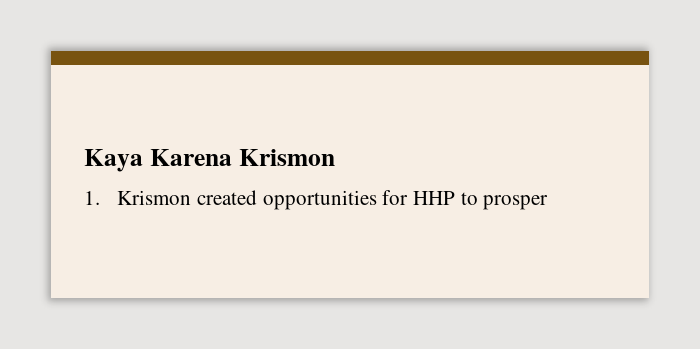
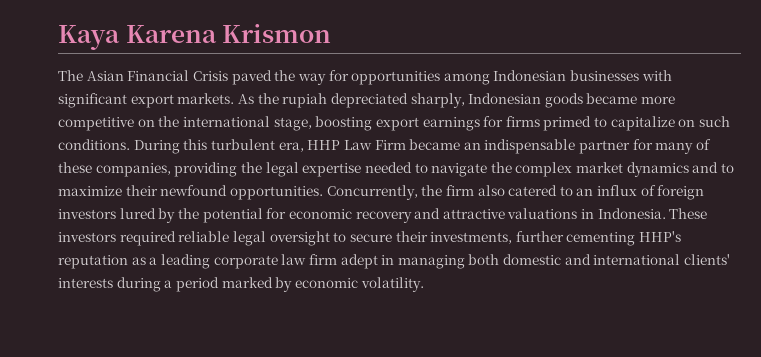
- 1. Krismon created opportunities for HHP to prosper
+ The Asian Financial Crisis paved the way for opportunities among Indonesian businesses with significant export markets. As the rupiah depreciated sharply, Indonesian goods became more competitive on the international stage, boosting export earnings for firms primed to capitalize on such conditions. During this turbulent era, HHP Law Firm became an indispensable partner for many of these companies, providing the legal expertise needed to navigate the complex market dynamics and to maximize their newfound opportunities. Concurrently, the firm also catered to an influx of foreign investors lured by the potential for economic recovery and attractive valuations in Indonesia. These investors required reliable legal oversight to secure their investments, further cementing HHP's reputation as a leading corporate law firm adept in managing both domestic and international clients' interests during a period marked by economic volatility.

